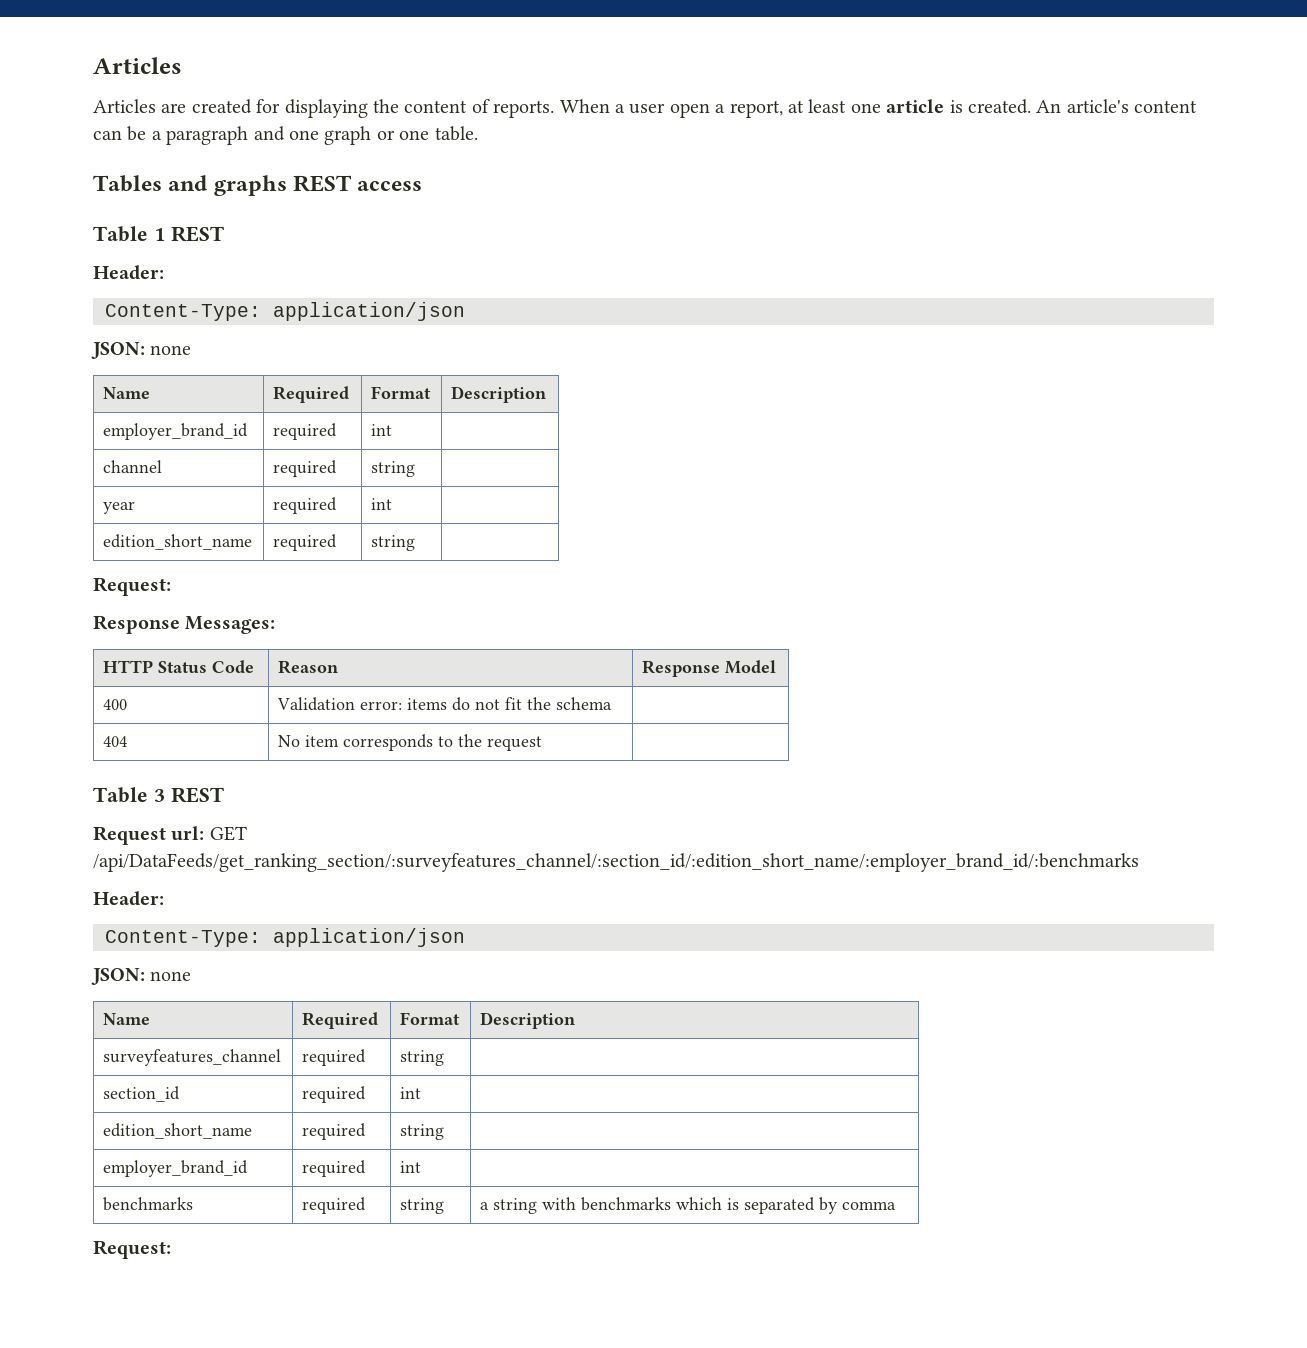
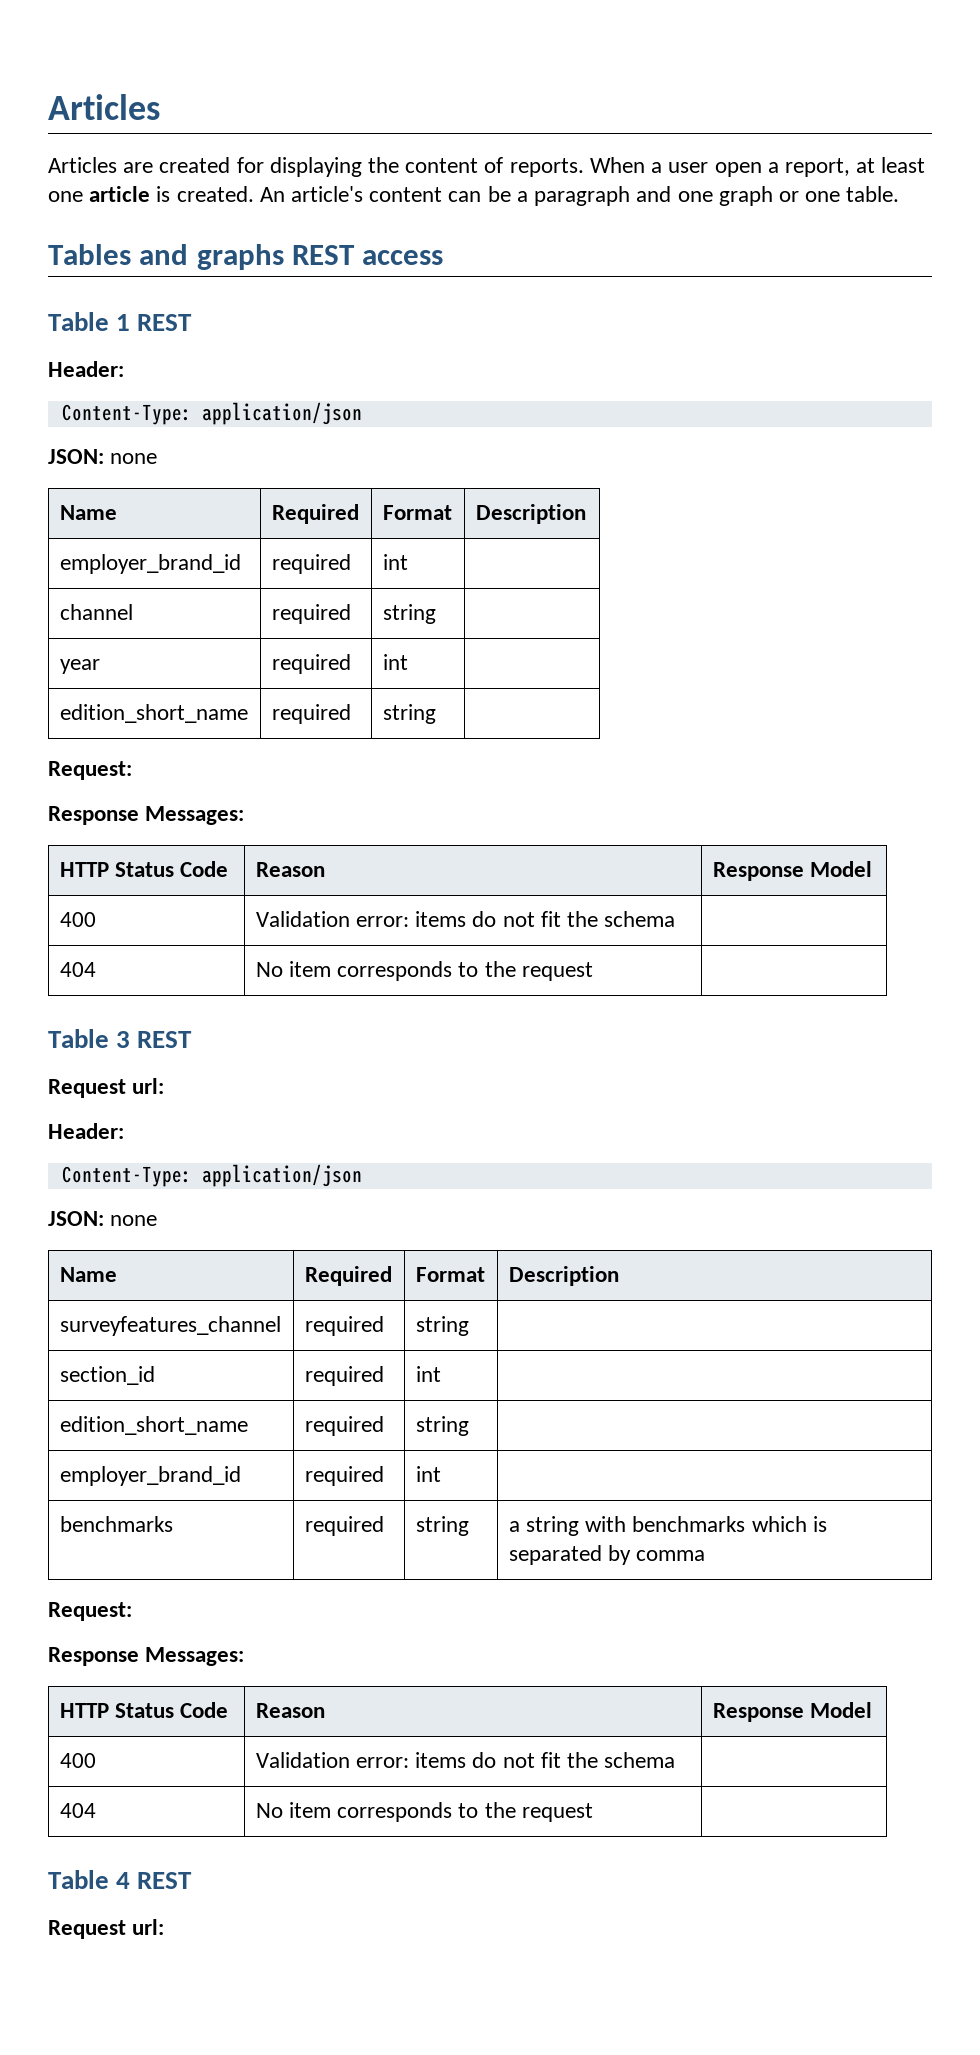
  Table 3 REST
- Request url: GET /api/DataFeeds/get_ranking_section/:surveyfeatures_channel/:section_id/:edition_short_name/:employer_brand_id/:benchmarks
+ Request url:
  benchmarks | required | string | a string with benchmarks which is separated by comma
  Request:
+ Response Messages:
+ HTTP Status Code | Reason | Response Model
+ 400 | Validation error: items do not fit the schema |
+ 404 | No item corresponds to the request |
+ Table 4 REST
+ Request url:

